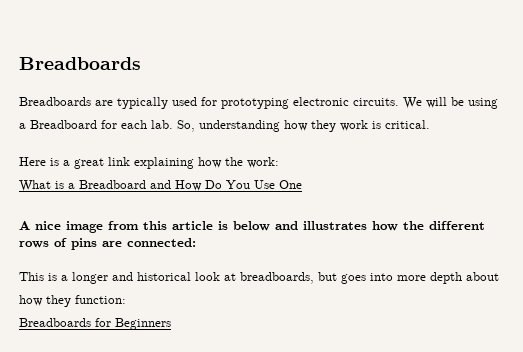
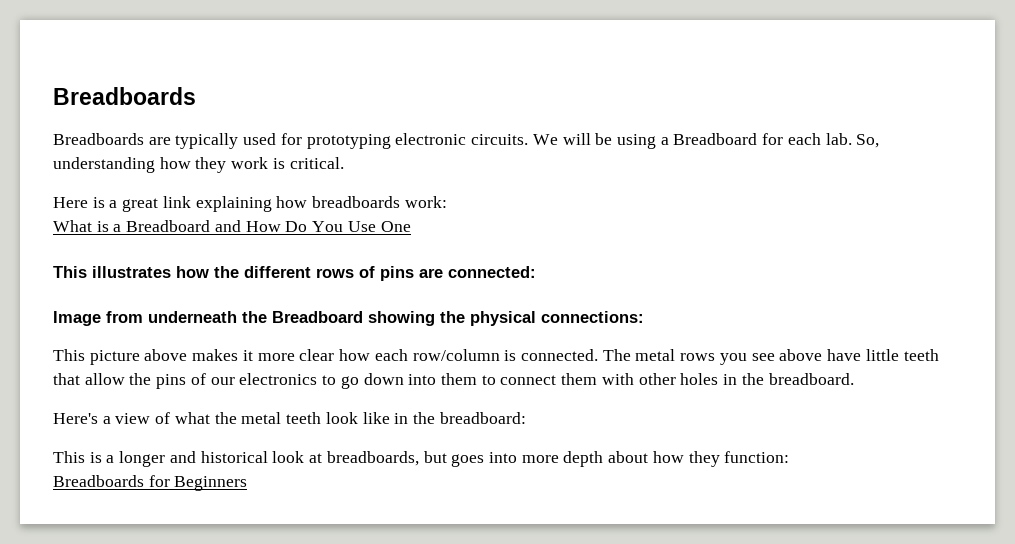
- Here is a great link explaining how the work:
+ Here is a great link explaining how breadboards work:
- A nice image from this article is below and illustrates how the different rows of pins are connected:
+ This illustrates how the different rows of pins are connected:
+ Image from underneath the Breadboard showing the physical connections:
+ This picture above makes it more clear how each row/column is connected. The metal rows you see above have little teeth that allow the pins of our electronics to go down into them to connect them with other holes in the breadboard.
+ Here's a view of what the metal teeth look like in the breadboard:

